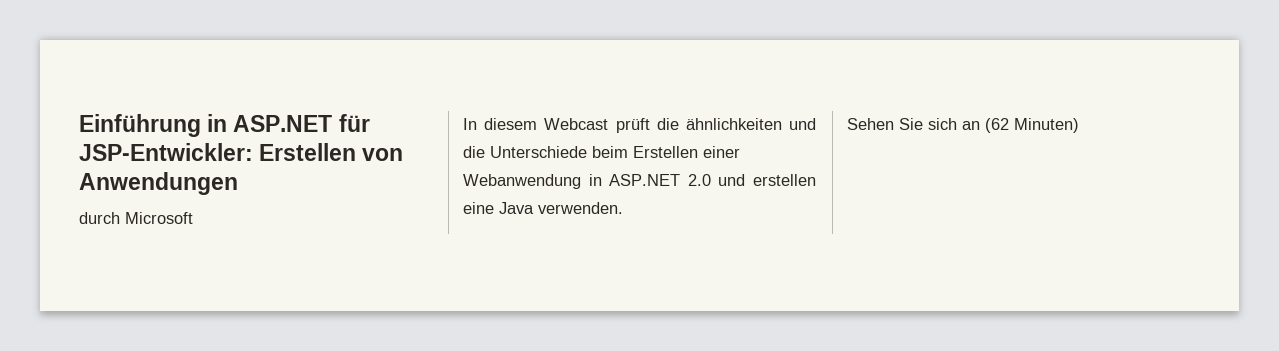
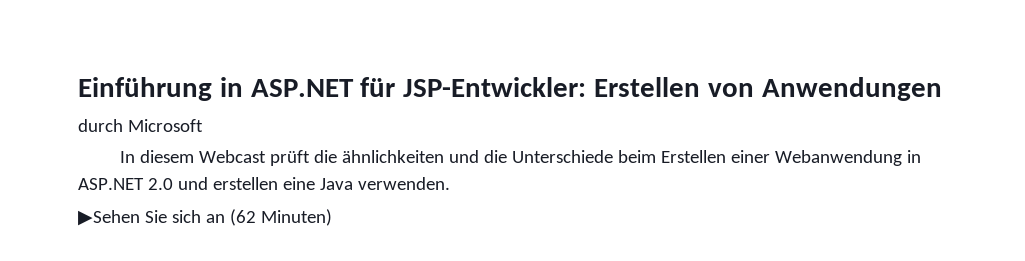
- Sehen Sie sich an (62 Minuten)
+ ▶Sehen Sie sich an (62 Minuten)

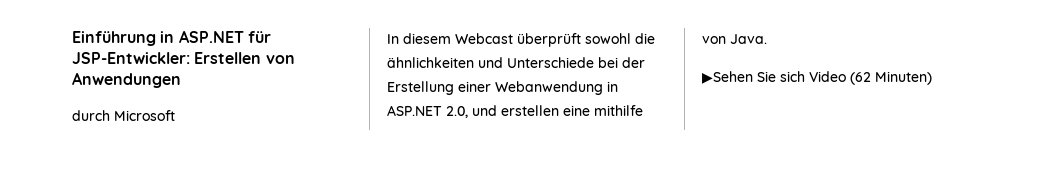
- In diesem Webcast prüft die ähnlichkeiten und die Unterschiede beim Erstellen einer Webanwendung in ASP.NET 2.0 und erstellen eine Java verwenden.
+ In diesem Webcast überprüft sowohl die ähnlichkeiten und Unterschiede bei der Erstellung einer Webanwendung in ASP.NET 2.0, und erstellen eine mithilfe von Java.
- ▶Sehen Sie sich an (62 Minuten)
+ ▶Sehen Sie sich Video (62 Minuten)

